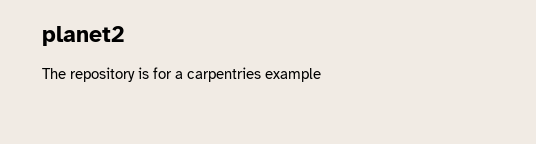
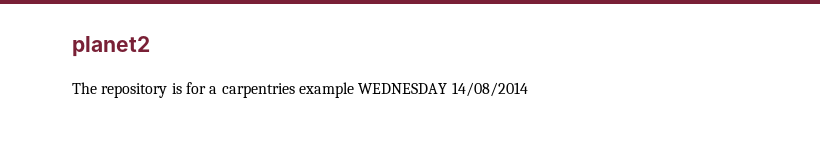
- The repository is for a carpentries example
+ The repository is for a carpentries example WEDNESDAY 14/08/2014

